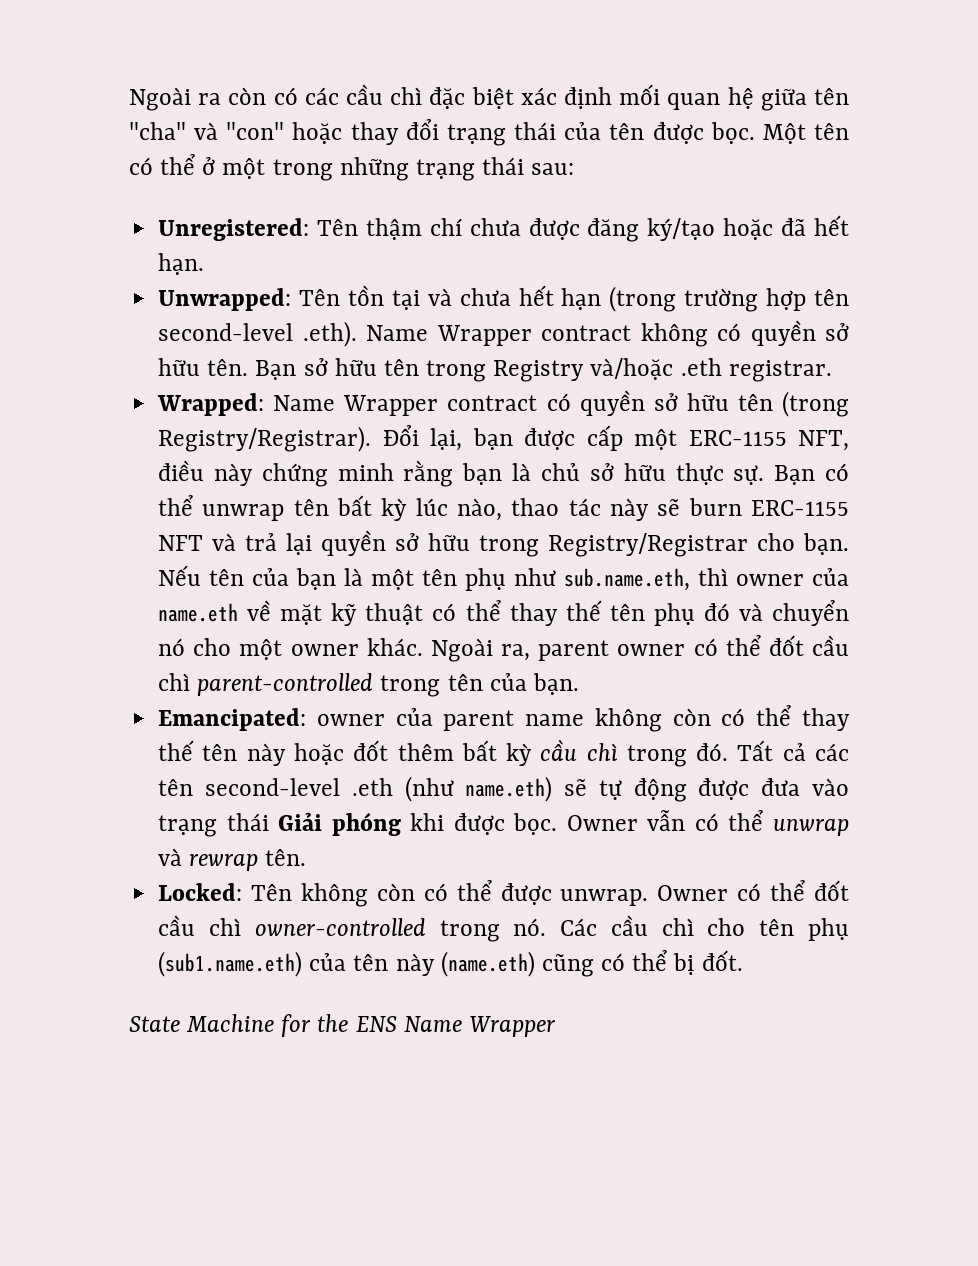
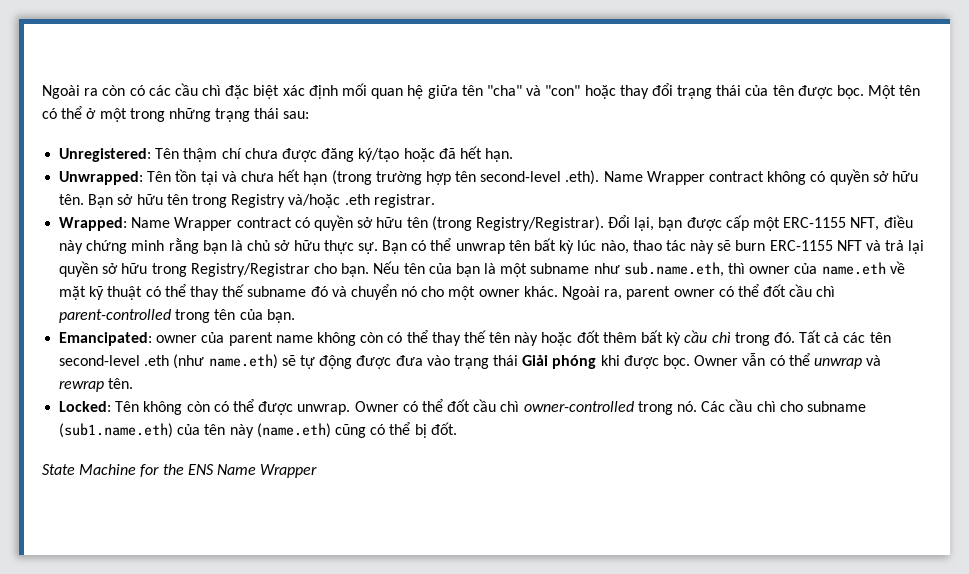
- Nếu tên của bạn là một tên phụ như sub.name.eth, thì owner của name.eth về mặt kỹ thuật có thể thay thế tên phụ đó và chuyển nó cho một owner khác.
+ Nếu tên của bạn là một subname như sub.name.eth, thì owner của name.eth về mặt kỹ thuật có thể thay thế subname đó và chuyển nó cho một owner khác.
- Các cầu chì cho tên phụ (sub1.name.eth) của tên này (name.eth) cũng có thể bị đốt.
+ Các cầu chì cho subname (sub1.name.eth) của tên này (name.eth) cũng có thể bị đốt.

